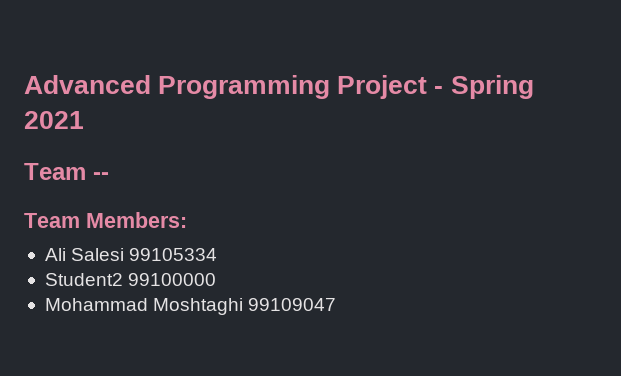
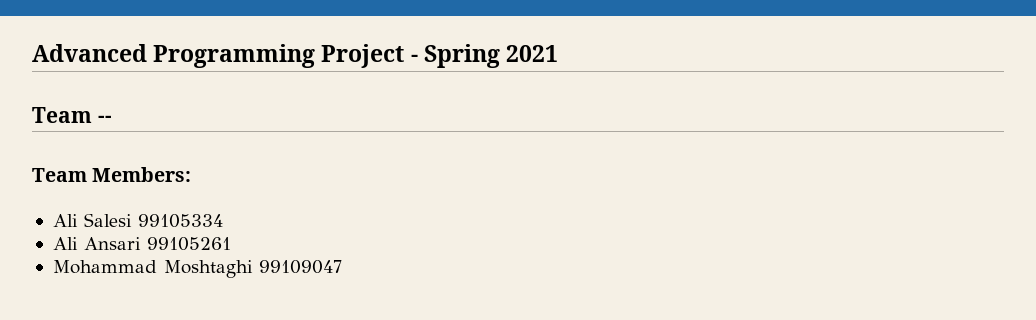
- Student2 99100000
+ Ali Ansari 99105261

